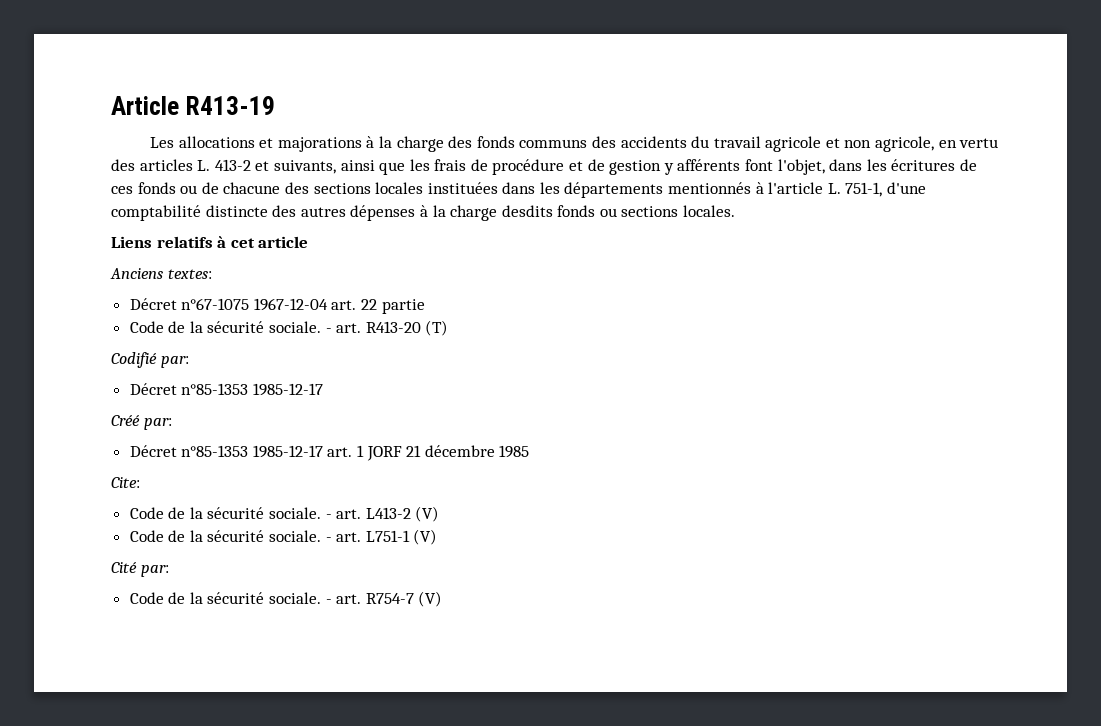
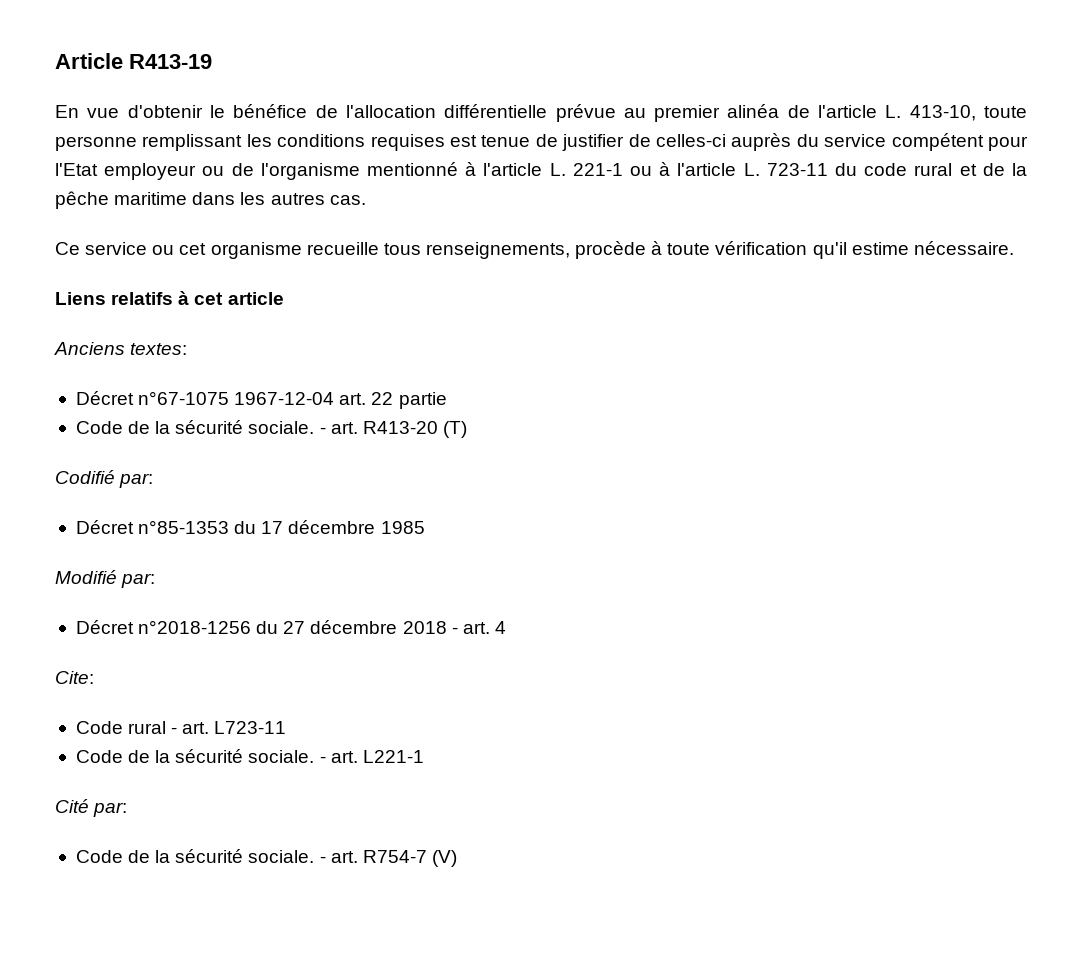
- Les allocations et majorations à la charge des fonds communs des accidents du travail agricole et non agricole, en vertu des articles L. 413-2 et suivants, ainsi que les frais de procédure et de gestion y afférents font l'objet, dans les écritures de ces fonds ou de chacune des sections locales instituées dans les départements mentionnés à l'article L. 751-1, d'une comptabilité distincte des autres dépenses à la charge desdits fonds ou sections locales.
+ En vue d'obtenir le bénéfice de l'allocation différentielle prévue au premier alinéa de l'article L. 413-10, toute personne remplissant les conditions requises est tenue de justifier de celles-ci auprès du service compétent pour l'Etat employeur ou de l'organisme mentionné à l'article L. 221-1 ou à l'article L. 723-11 du code rural et de la pêche maritime dans les autres cas.
+ Ce service ou cet organisme recueille tous renseignements, procède à toute vérification qu'il estime nécessaire.
  Codifié par:
- Décret n°85-1353 1985-12-17
- Créé par:
- Décret n°85-1353 1985-12-17 art. 1 JORF 21 décembre 1985
+ Décret n°85-1353 du 17 décembre 1985
+ Modifié par:
+ Décret n°2018-1256 du 27 décembre 2018 - art. 4
  Cite:
- Code de la sécurité sociale. - art. L413-2 (V)
- Code de la sécurité sociale. - art. L751-1 (V)
+ Code rural - art. L723-11
+ Code de la sécurité sociale. - art. L221-1

